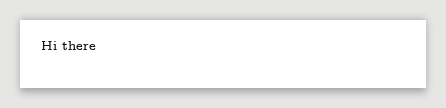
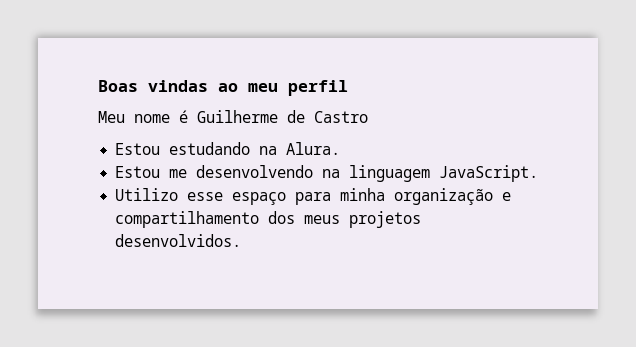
- Hi there
+ Boas vindas ao meu perfil
+ Meu nome é Guilherme de Castro
+ Estou estudando na Alura.
+ Estou me desenvolvendo na linguagem JavaScript.
+ Utilizo esse espaço para minha organização e compartilhamento dos meus projetos desenvolvidos.

